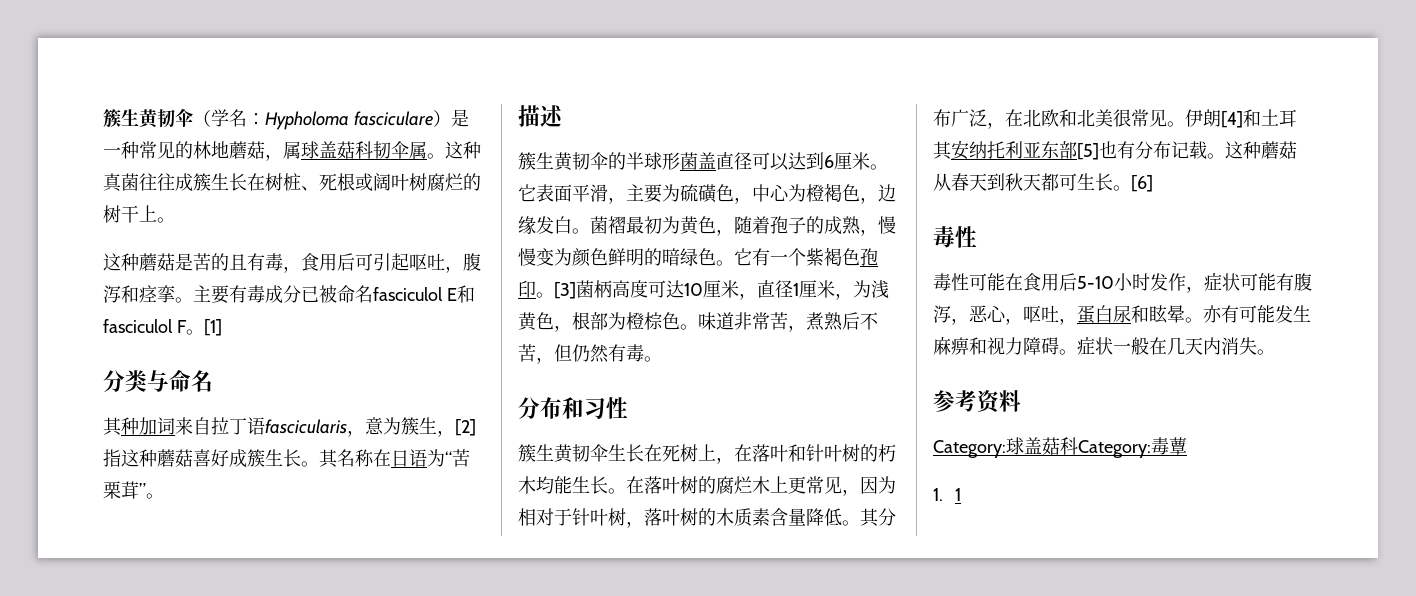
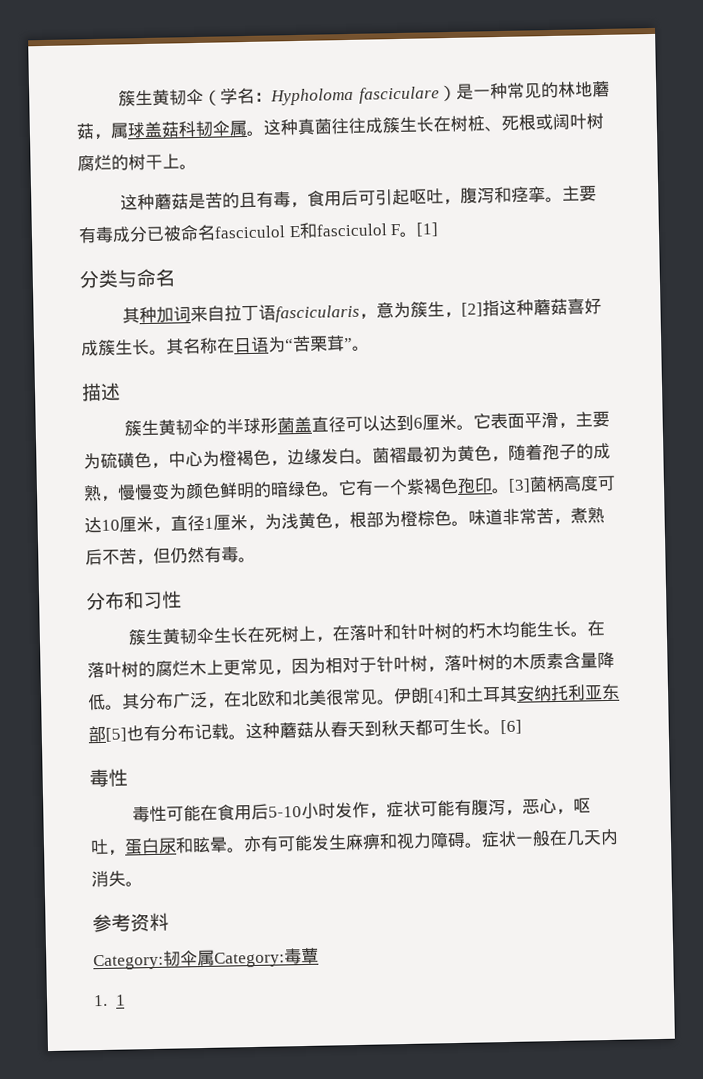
- Category:球盖菇科Category:毒蕈
+ Category:韧伞属Category:毒蕈

